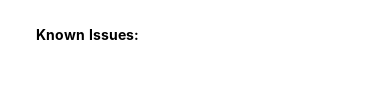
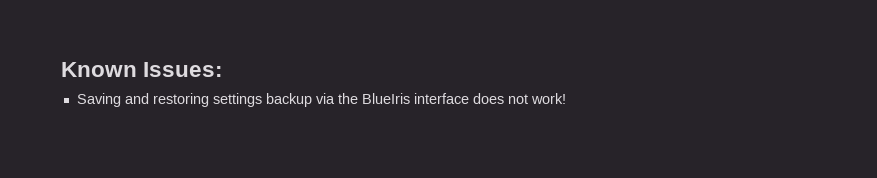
+ Saving and restoring settings backup via the BlueIris interface does not work!

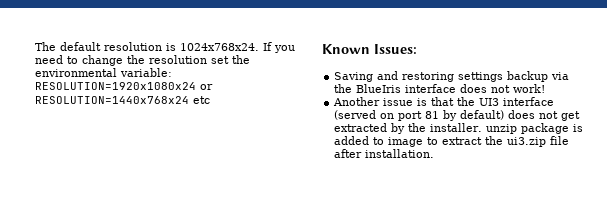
+ The default resolution is 1024x768x24. If you need to change the resolution set the environmental variable: RESOLUTION=1920x1080x24 or RESOLUTION=1440x768x24 etc
+ Another issue is that the UI3 interface (served on port 81 by default) does not get extracted by the installer. unzip package is added to image to extract the ui3.zip file after installation.

